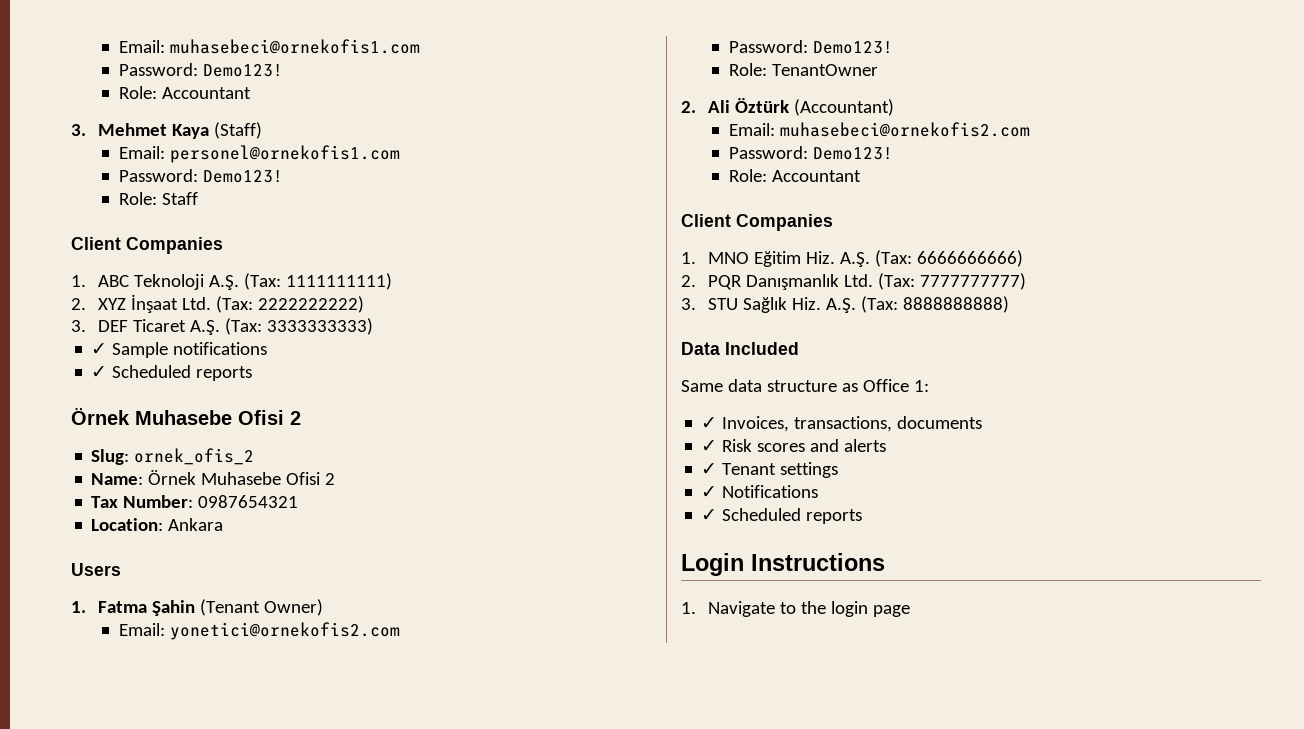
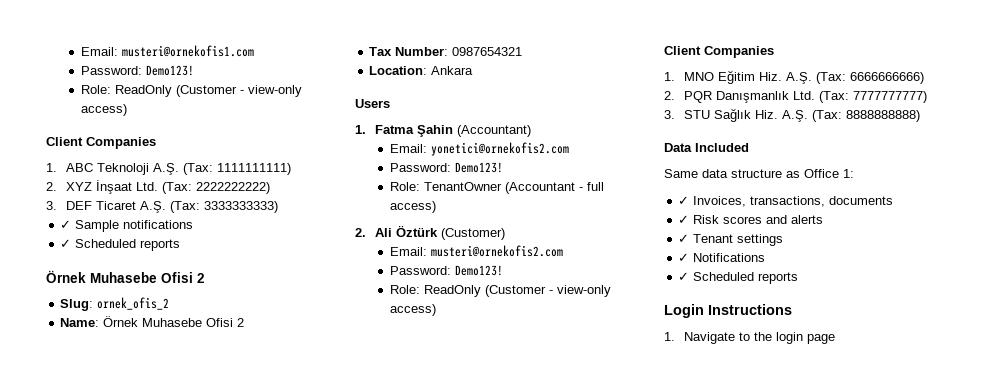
- Email: muhasebeci@ornekofis1.com
+ Email: musteri@ornekofis1.com
  Password: Demo123!
- Role: Accountant
- 3. Mehmet Kaya (Staff)
- Email: personel@ornekofis1.com
- Password: Demo123!
- Role: Staff
+ Role: ReadOnly (Customer - view-only access)
- 1. Fatma Şahin (Tenant Owner)
+ 1. Fatma Şahin (Accountant)
- Role: TenantOwner
+ Role: TenantOwner (Accountant - full access)
- 2. Ali Öztürk (Accountant)
- Email: muhasebeci@ornekofis2.com
+ 2. Ali Öztürk (Customer)
+ Email: musteri@ornekofis2.com
  Password: Demo123!
- Role: Accountant
+ Role: ReadOnly (Customer - view-only access)

